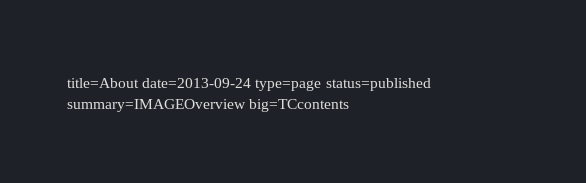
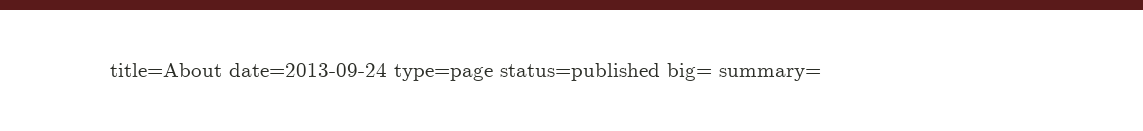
- title=About date=2013-09-24 type=page status=published summary=IMAGEOverview big=TCcontents
+ title=About date=2013-09-24 type=page status=published big= summary=

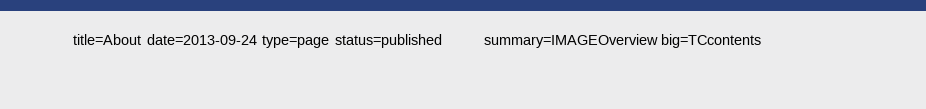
- title=About date=2013-09-24 type=page status=published big= summary=
+ title=About date=2013-09-24 type=page status=published summary=IMAGEOverview big=TCcontents

